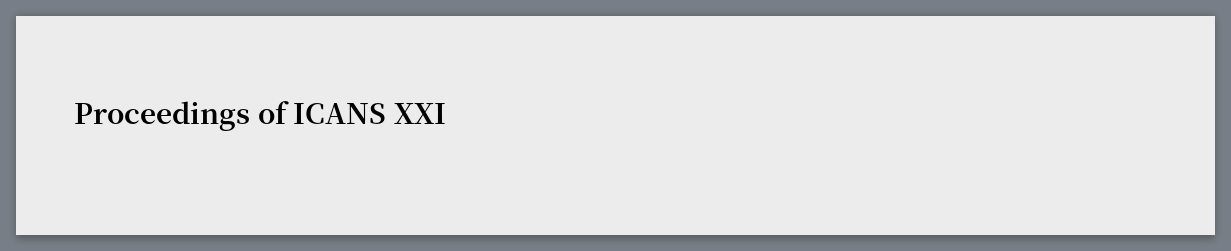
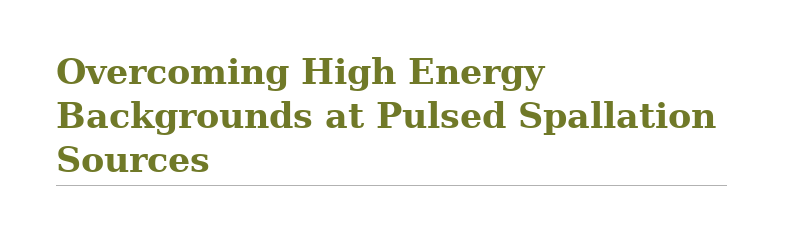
- Proceedings of ICANS XXI
+ Overcoming High Energy Backgrounds at Pulsed Spallation Sources

